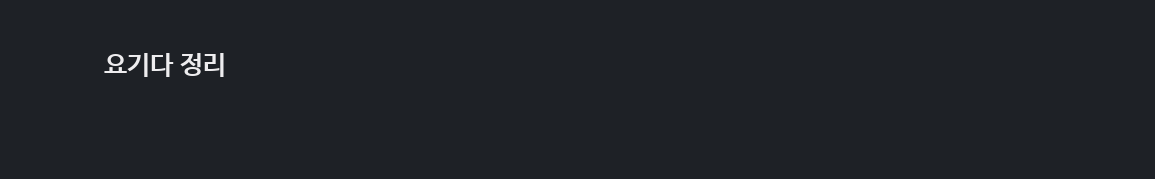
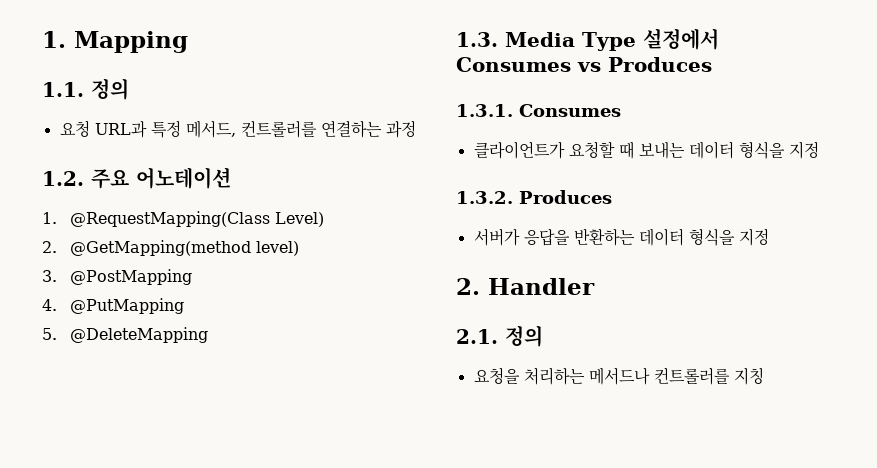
- 요기다 정리
+ 1. Mapping
+ 1.1. 정의
+ 요청 URL과 특정 메서드, 컨트롤러를 연결하는 과정
+ 1.2. 주요 어노테이션
+ 1. @RequestMapping(Class Level)
+ 2. @GetMapping(method level)
+ 3. @PostMapping
+ 4. @PutMapping
+ 5. @DeleteMapping
+ 1.3. Media Type 설정에서 Consumes vs Produces
+ 1.3.1. Consumes
+ 클라이언트가 요청할 때 보내는 데이터 형식을 지정
+ 1.3.2. Produces
+ 서버가 응답을 반환하는 데이터 형식을 지정
+ 2. Handler
+ 2.1. 정의
+ 요청을 처리하는 메서드나 컨트롤러를 지칭

